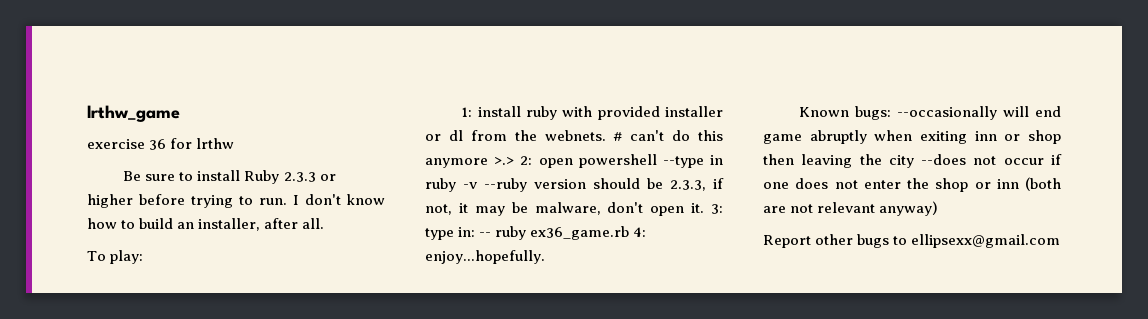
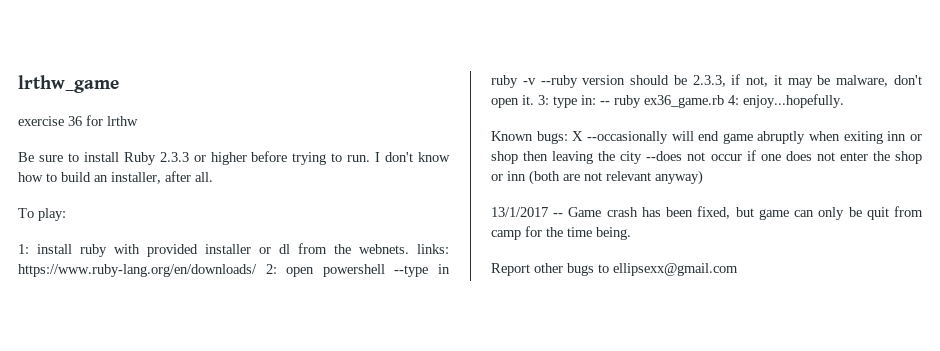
- 1: install ruby with provided installer or dl from the webnets. # can't do this anymore >.> 2: open powershell --type in ruby -v --ruby version should be 2.3.3, if not, it may be malware, don't open it.
+ 1: install ruby with provided installer or dl from the webnets. links: https://www.ruby-lang.org/en/downloads/ 2: open powershell --type in ruby -v --ruby version should be 2.3.3, if not, it may be malware, don't open it.
- Known bugs: --occasionally will end game abruptly when exiting inn or shop then leaving the city --does not occur if one does not enter the shop or inn (both are not relevant anyway)
+ Known bugs: X --occasionally will end game abruptly when exiting inn or shop then leaving the city --does not occur if one does not enter the shop or inn (both are not relevant anyway)
+ 13/1/2017 -- Game crash has been fixed, but game can only be quit from camp for the time being.

